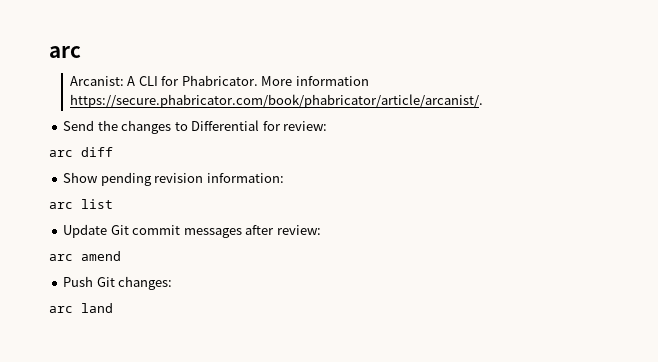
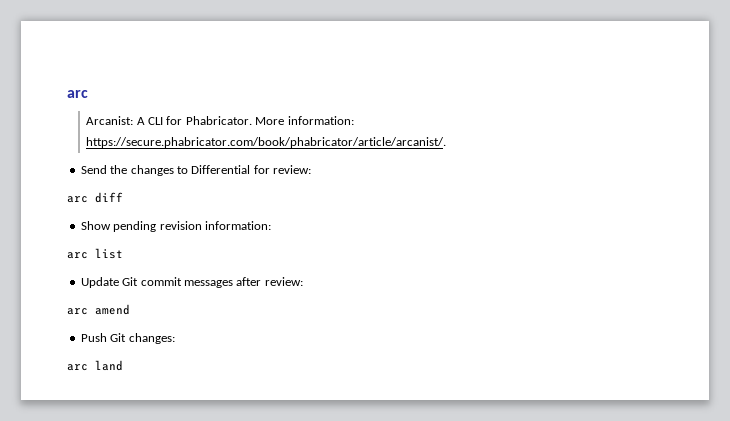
- More information https://secure.phabricator.com/book/phabricator/article/arcanist/.
+ More information: https://secure.phabricator.com/book/phabricator/article/arcanist/.

